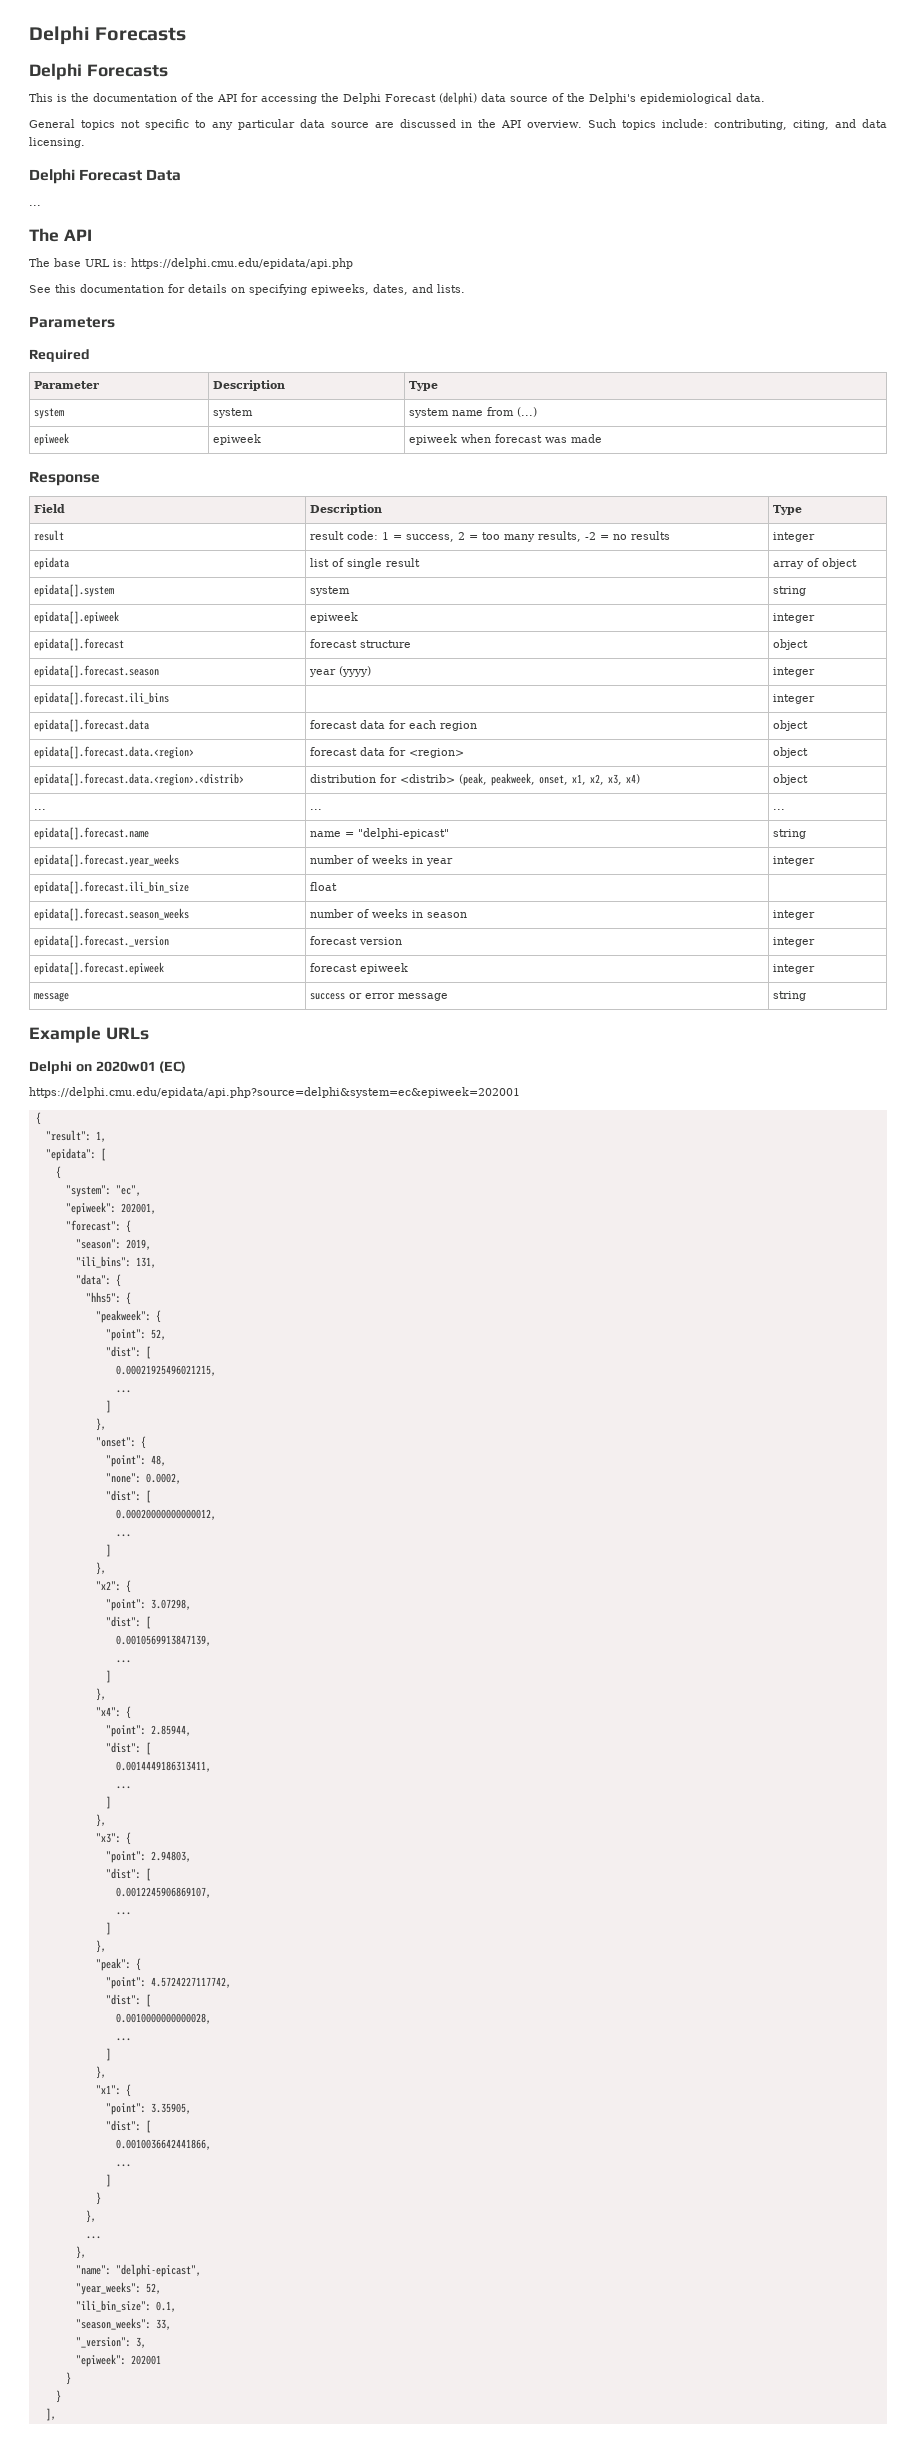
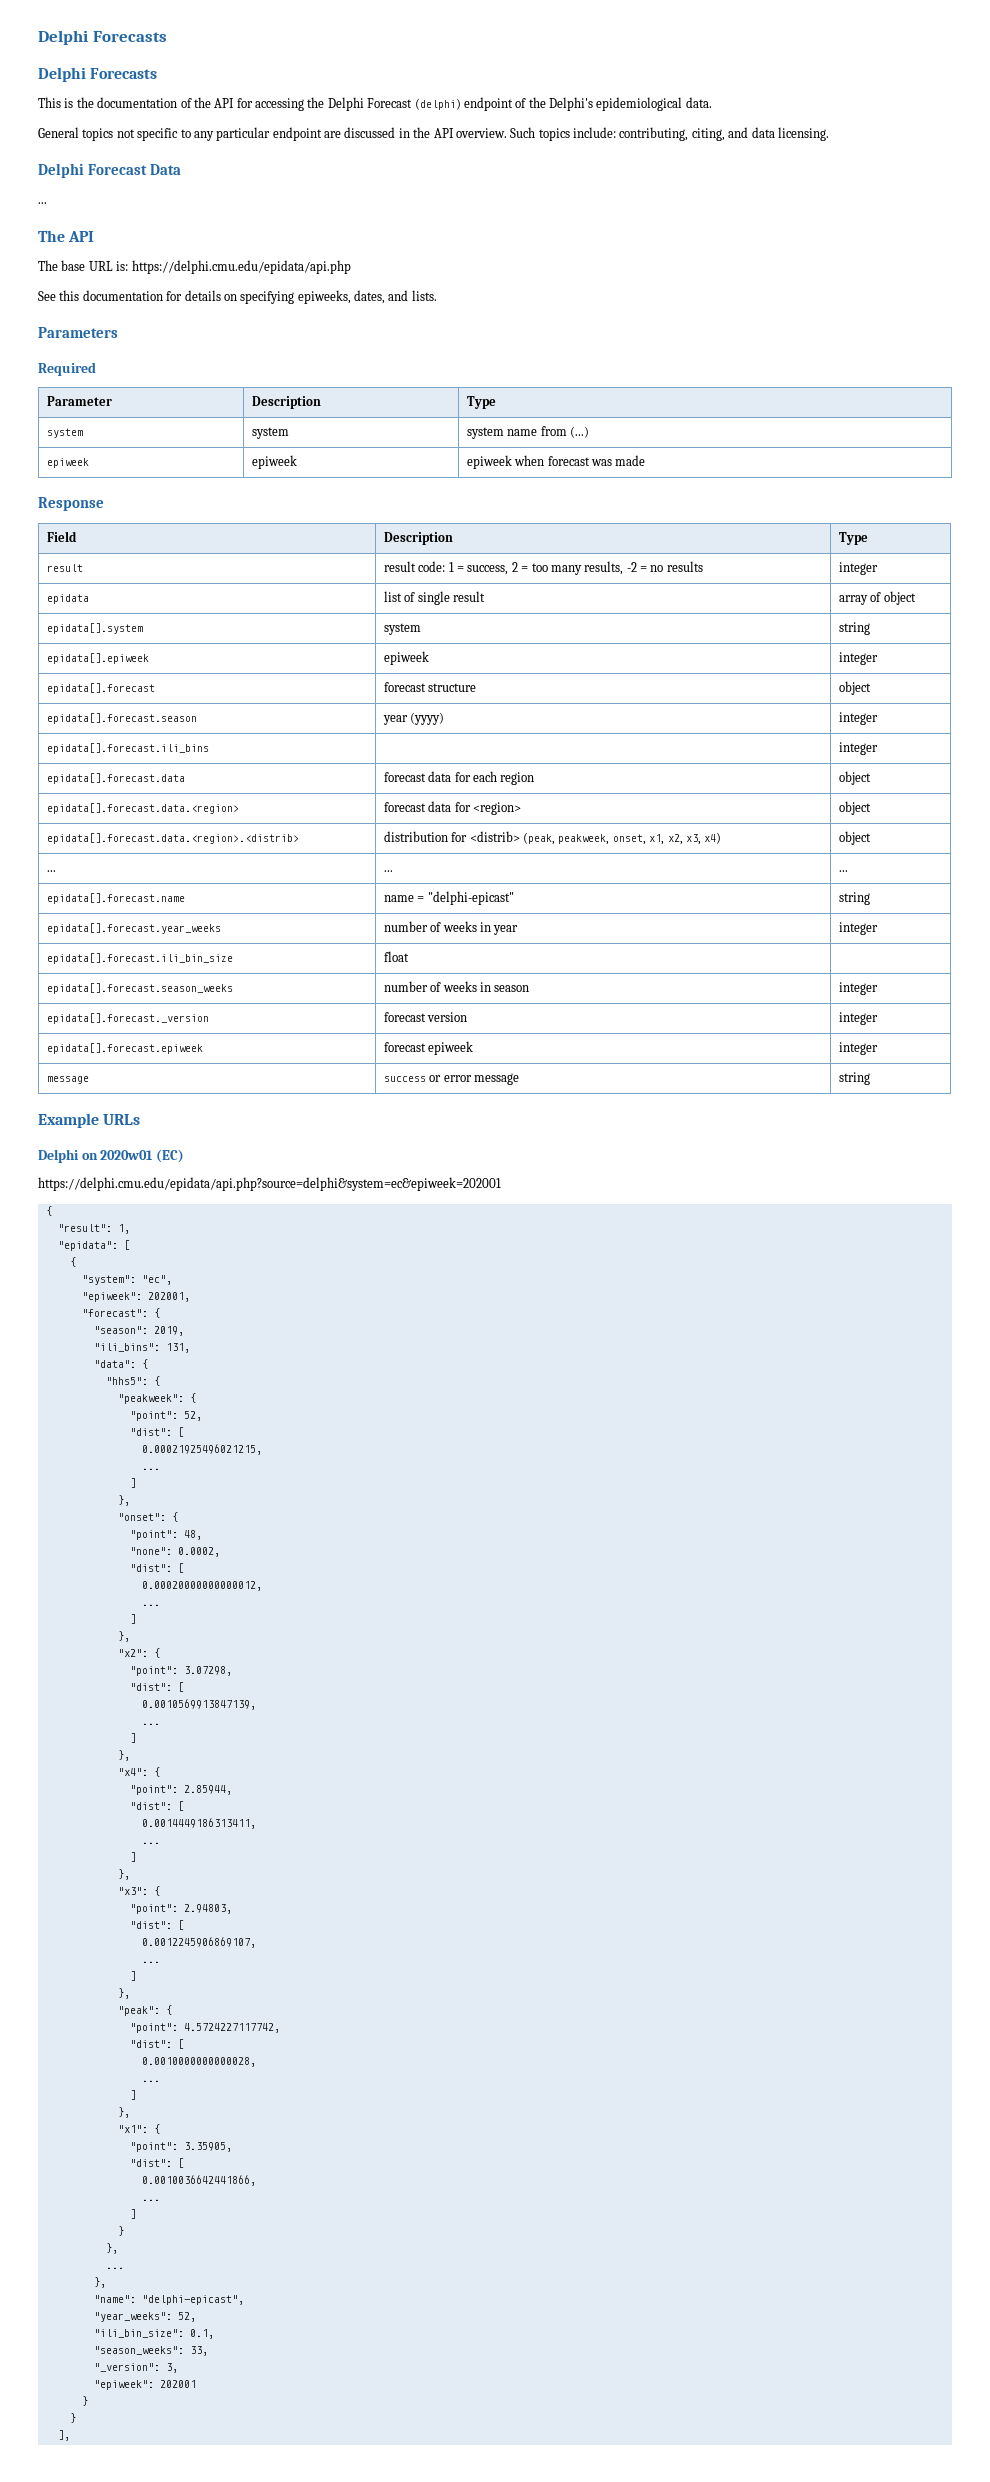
- This is the documentation of the API for accessing the Delphi Forecast (delphi) data source of the Delphi's epidemiological data.
+ This is the documentation of the API for accessing the Delphi Forecast (delphi) endpoint of the Delphi's epidemiological data.
- General topics not specific to any particular data source are discussed in the API overview.
+ General topics not specific to any particular endpoint are discussed in the API overview.

